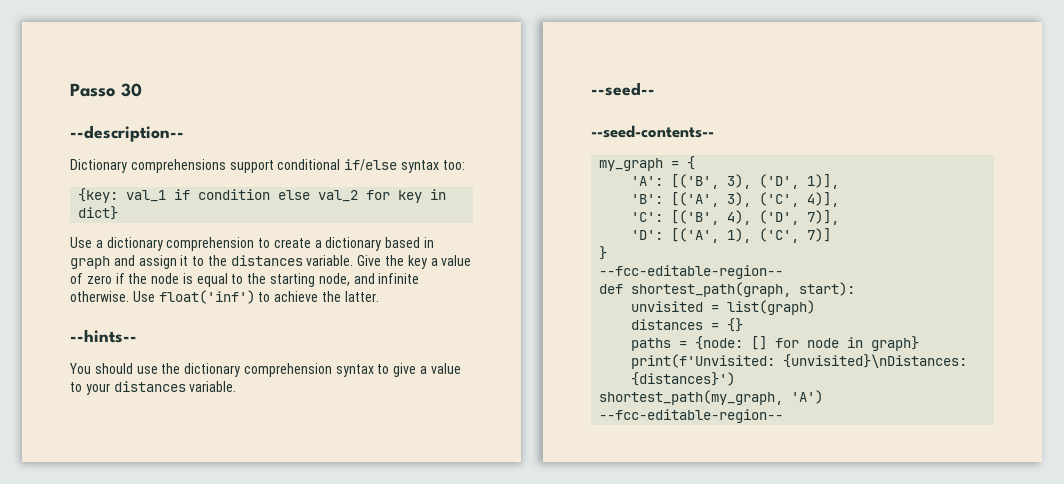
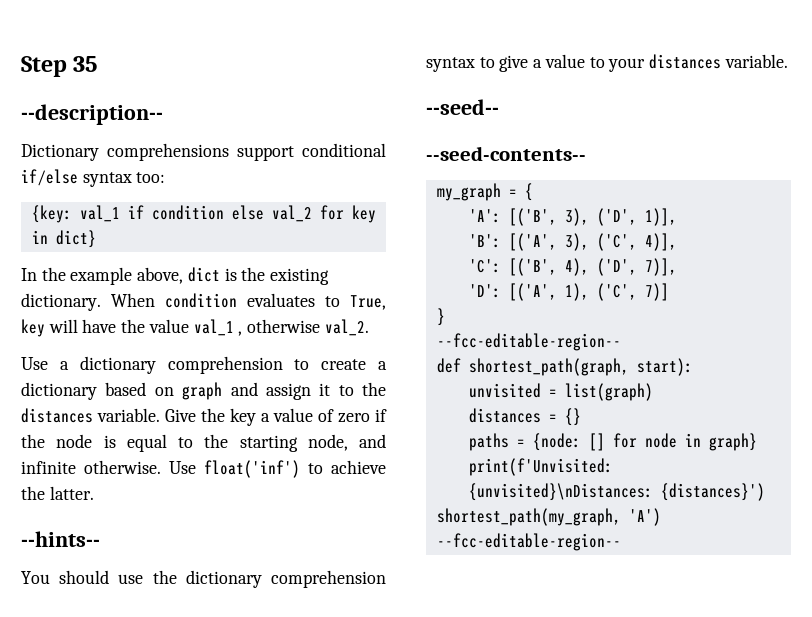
- Passo 30
+ Step 35
+ In the example above, dict is the existing dictionary. When condition evaluates to True, key will have the value val_1 , otherwise val_2.
- Use a dictionary comprehension to create a dictionary based in graph and assign it to the distances variable.
+ Use a dictionary comprehension to create a dictionary based on graph and assign it to the distances variable.

